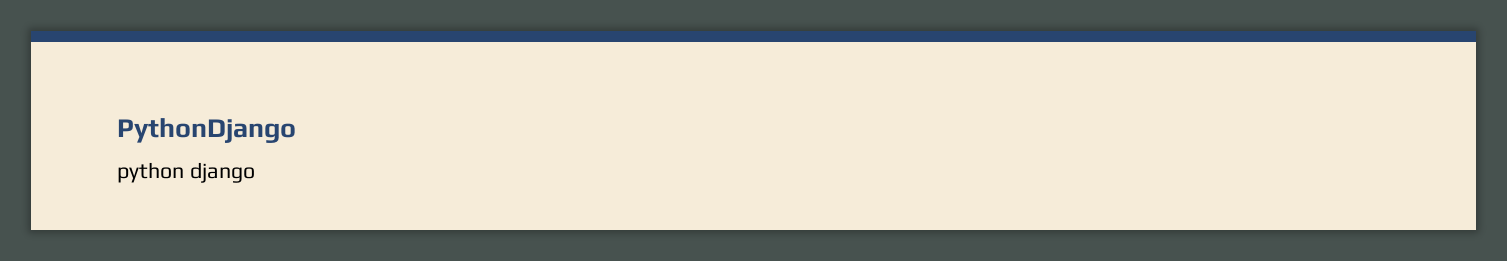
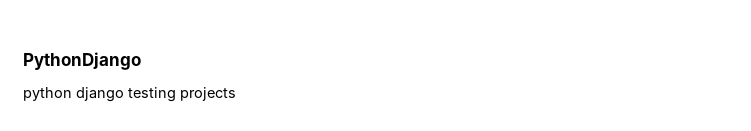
- python django
+ python django testing projects

